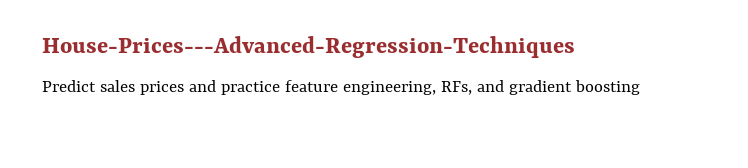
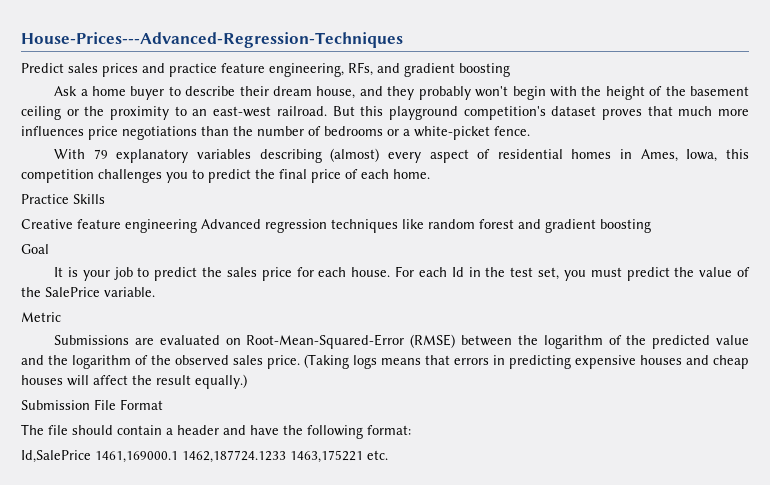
+ Ask a home buyer to describe their dream house, and they probably won't begin with the height of the basement ceiling or the proximity to an east-west railroad. But this playground competition's dataset proves that much more influences price negotiations than the number of bedrooms or a white-picket fence.
+ With 79 explanatory variables describing (almost) every aspect of residential homes in Ames, Iowa, this competition challenges you to predict the final price of each home.
+ Practice Skills
+ Creative feature engineering Advanced regression techniques like random forest and gradient boosting
+ Goal
+ It is your job to predict the sales price for each house. For each Id in the test set, you must predict the value of the SalePrice variable.
+ Metric
+ Submissions are evaluated on Root-Mean-Squared-Error (RMSE) between the logarithm of the predicted value and the logarithm of the observed sales price. (Taking logs means that errors in predicting expensive houses and cheap houses will affect the result equally.)
+ Submission File Format
+ The file should contain a header and have the following format:
+ Id,SalePrice 1461,169000.1 1462,187724.1233 1463,175221 etc.

